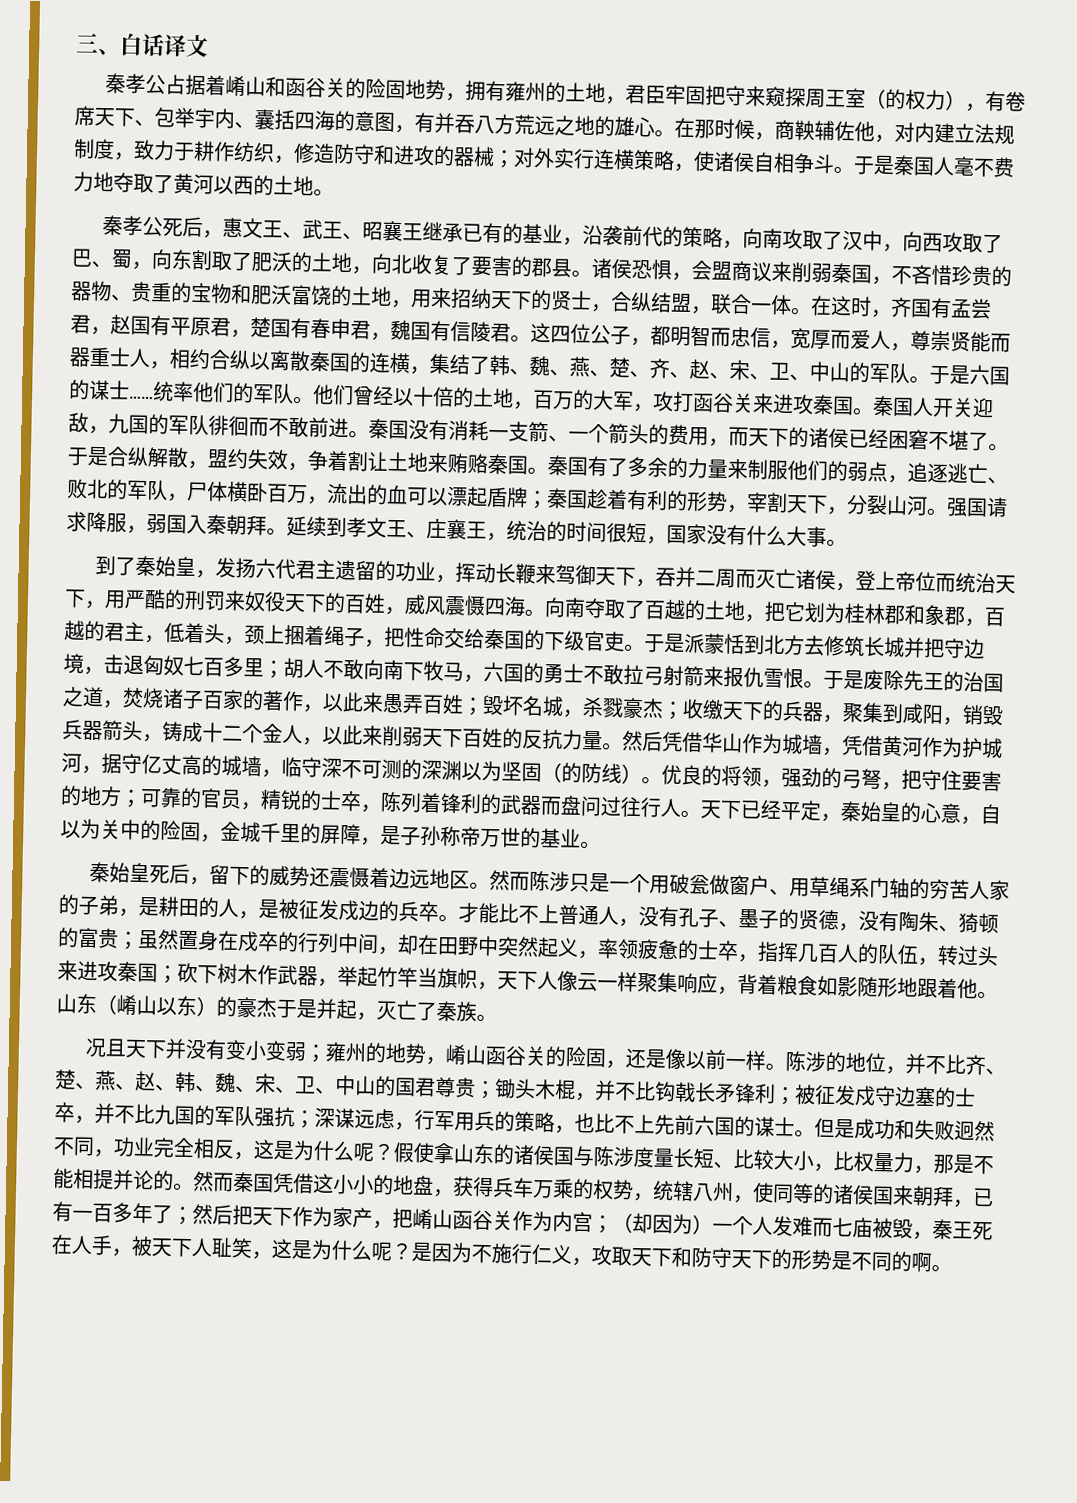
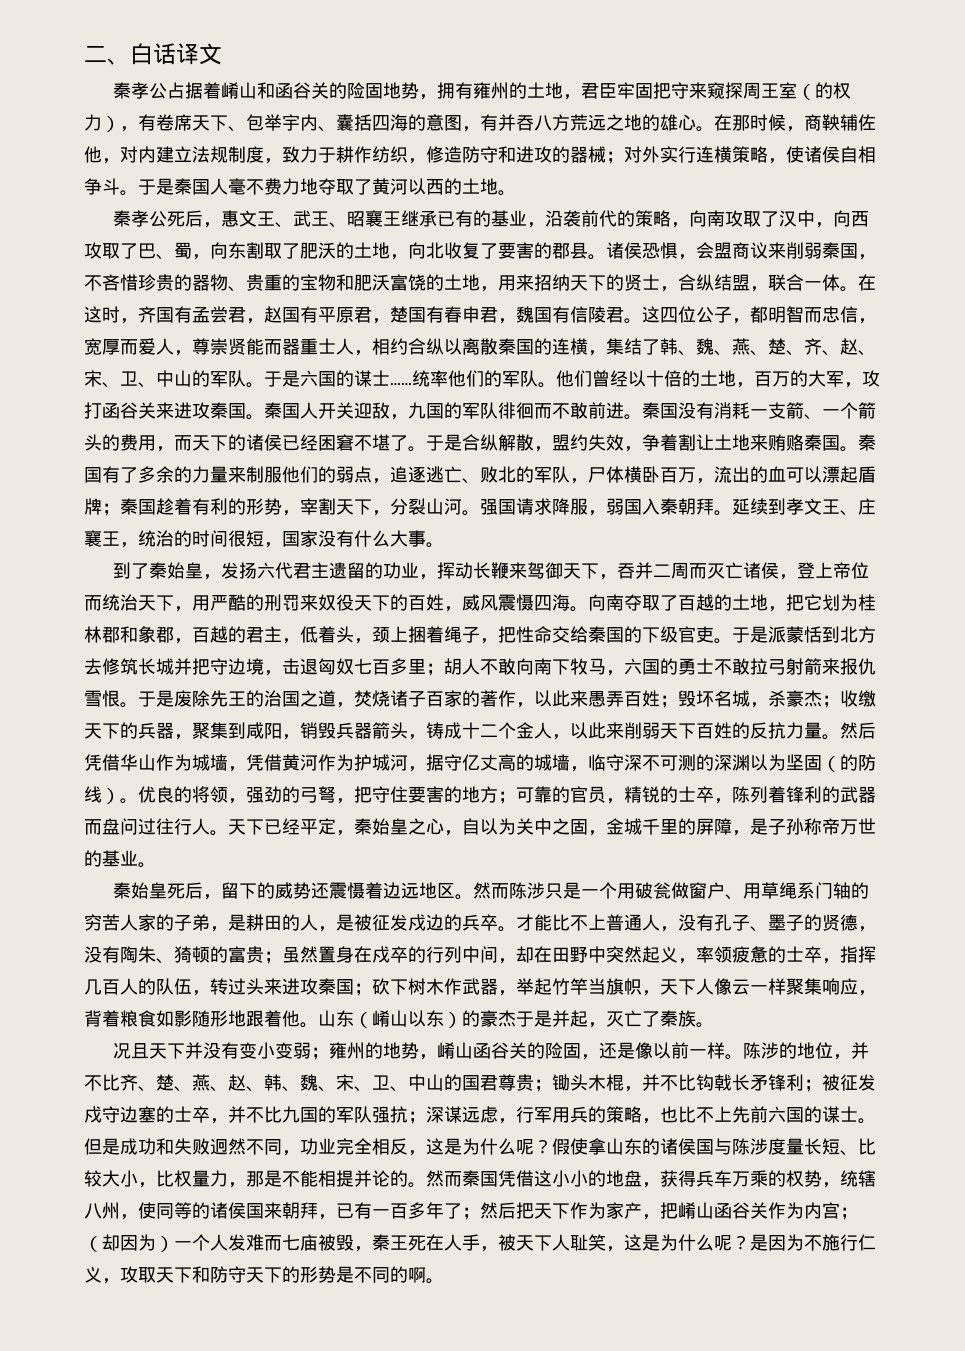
- 三、白话译文
+ 二、白话译文
- 于是废除先王的治国之道，焚烧诸子百家的著作，以此来愚弄百姓；毁坏名城，杀戮豪杰；收缴天下的兵器，聚集到咸阳，销毁兵器箭头，铸成十二个金人，以此来削弱天下百姓的反抗力量。
+ 于是废除先王的治国之道，焚烧诸子百家的著作，以此来愚弄百姓；毁坏名城，杀豪杰；收缴天下的兵器，聚集到咸阳，销毁兵器箭头，铸成十二个金人，以此来削弱天下百姓的反抗力量。
- 天下已经平定，秦始皇的心意，自以为关中的险固，金城千里的屏障，是子孙称帝万世的基业。
+ 天下已经平定，秦始皇之心，自以为关中之固，金城千里的屏障，是子孙称帝万世的基业。

